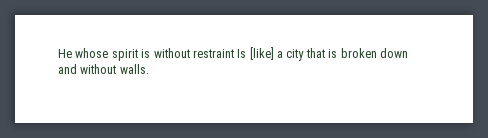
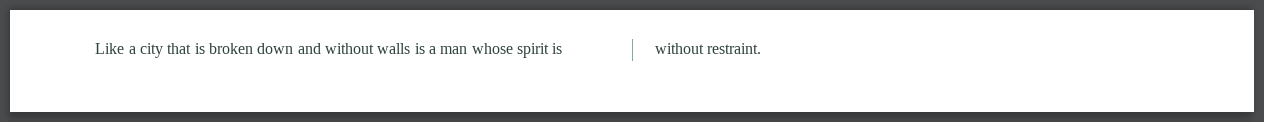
- He whose spirit is without restraint Is [like] a city that is broken down and without walls.
+ Like a city that is broken down and without walls is a man whose spirit is without restraint.

